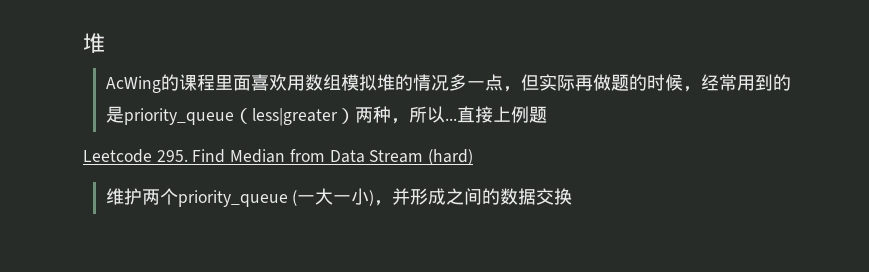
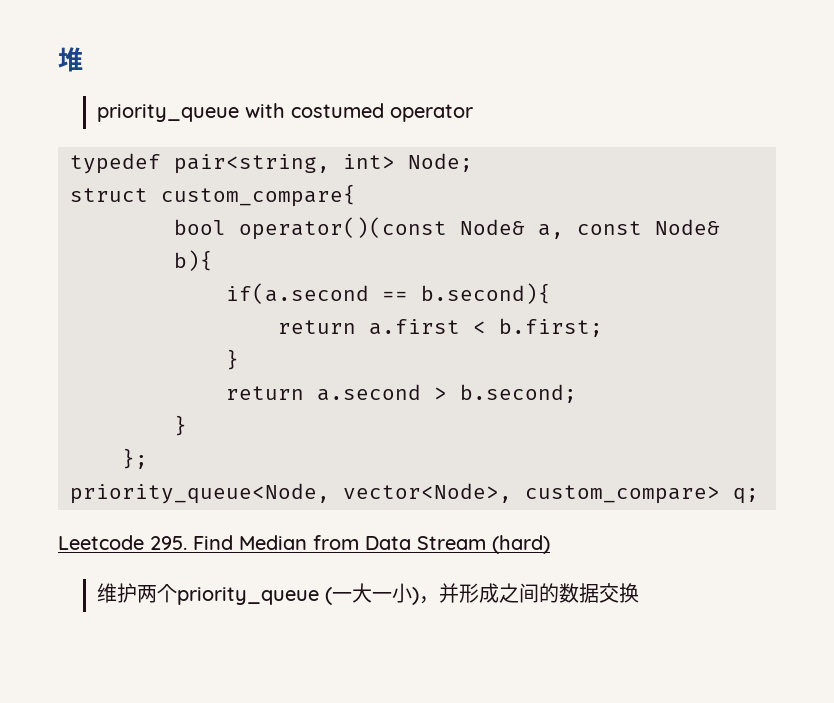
- AcWing的课程里面喜欢用数组模拟堆的情况多一点，但实际再做题的时候，经常用到的是priority_queue（less|greater）两种，所以...直接上例题
+ priority_queue with costumed operator
+ typedef pair<string, int> Node;
+ struct custom_compare{
+ bool operator()(const Node& a, const Node& b){
+ if(a.second == b.second){
+ return a.first < b.first;
+ }
+ return a.second > b.second;
+ }
+ };
+ priority_queue<Node, vector<Node>, custom_compare> q;

